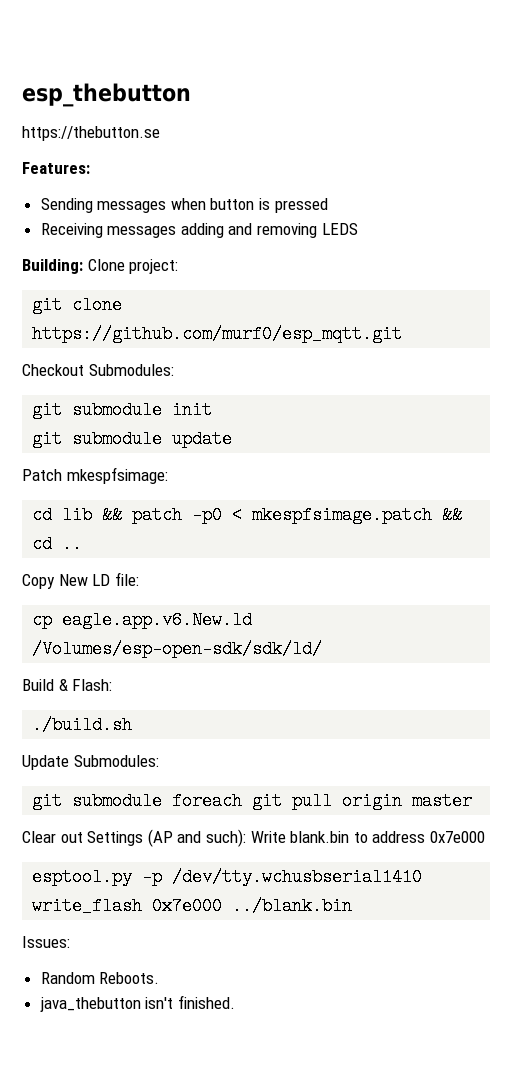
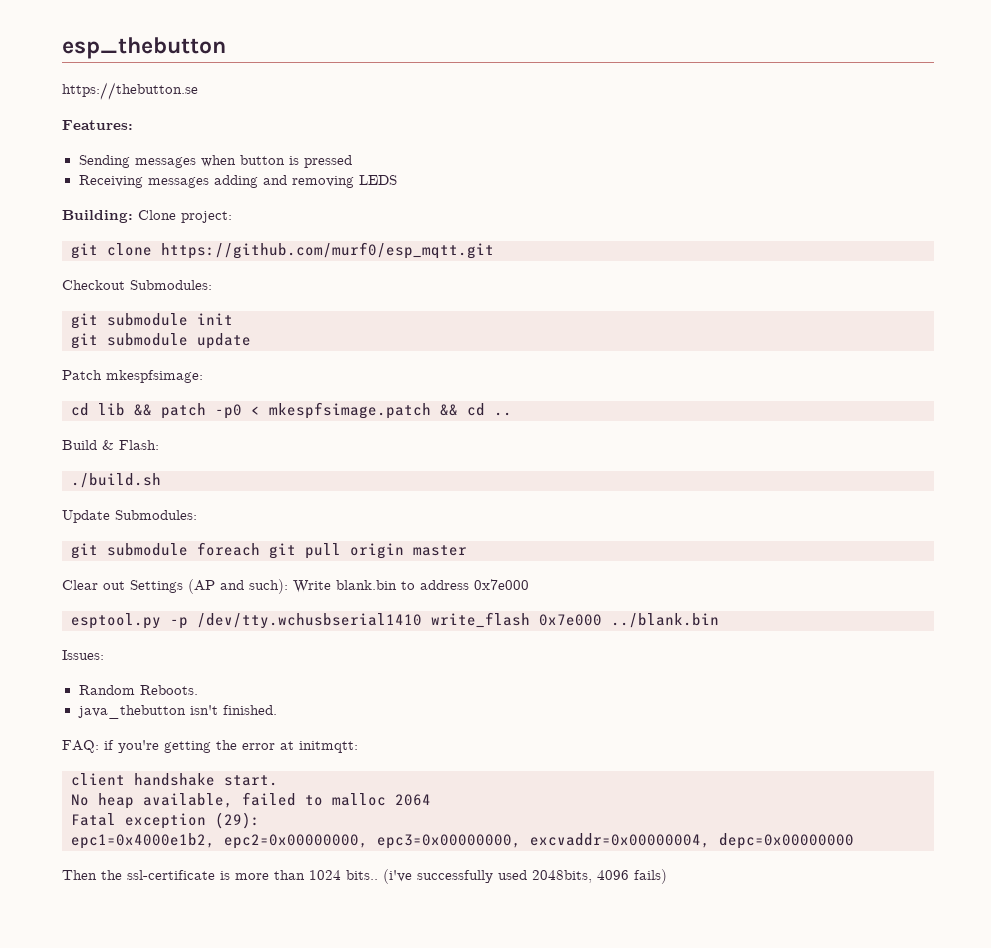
- Copy New LD file:
- cp eagle.app.v6.New.ld /Volumes/esp-open-sdk/sdk/ld/
+ FAQ: if you're getting the error at initmqtt:
+ client handshake start.
+ No heap available, failed to malloc 2064
+ Fatal exception (29):
+ epc1=0x4000e1b2, epc2=0x00000000, epc3=0x00000000, excvaddr=0x00000004, depc=0x00000000
+ Then the ssl-certificate is more than 1024 bits.. (i've successfully used 2048bits, 4096 fails)

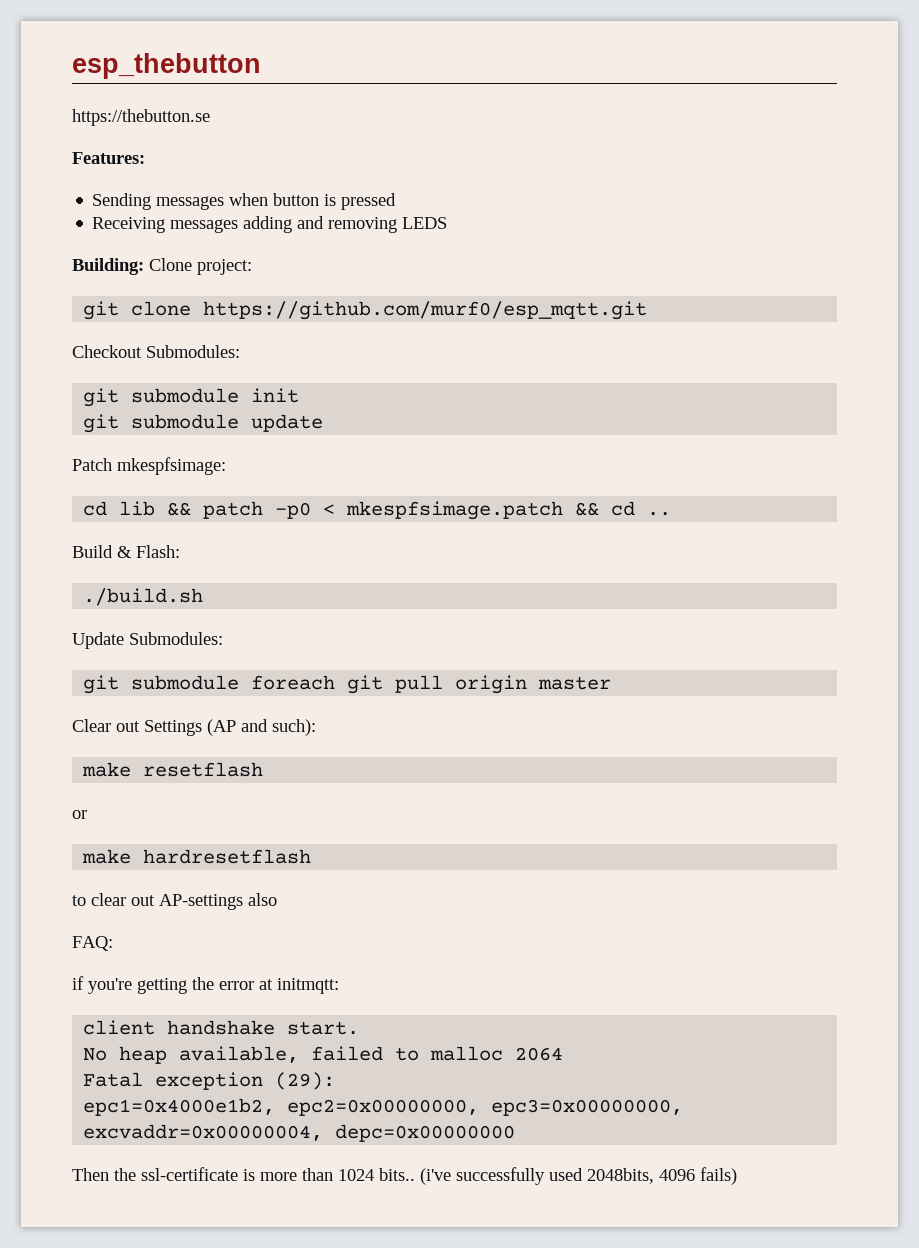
- Clear out Settings (AP and such): Write blank.bin to address 0x7e000
- esptool.py -p /dev/tty.wchusbserial1410 write_flash 0x7e000 ../blank.bin
- Issues:
- Random Reboots.
- java_thebutton isn't finished.
+ Clear out Settings (AP and such):
+ make resetflash
+ or
+ make hardresetflash
+ to clear out AP-settings also
- FAQ: if you're getting the error at initmqtt:
+ FAQ:
+ if you're getting the error at initmqtt:

